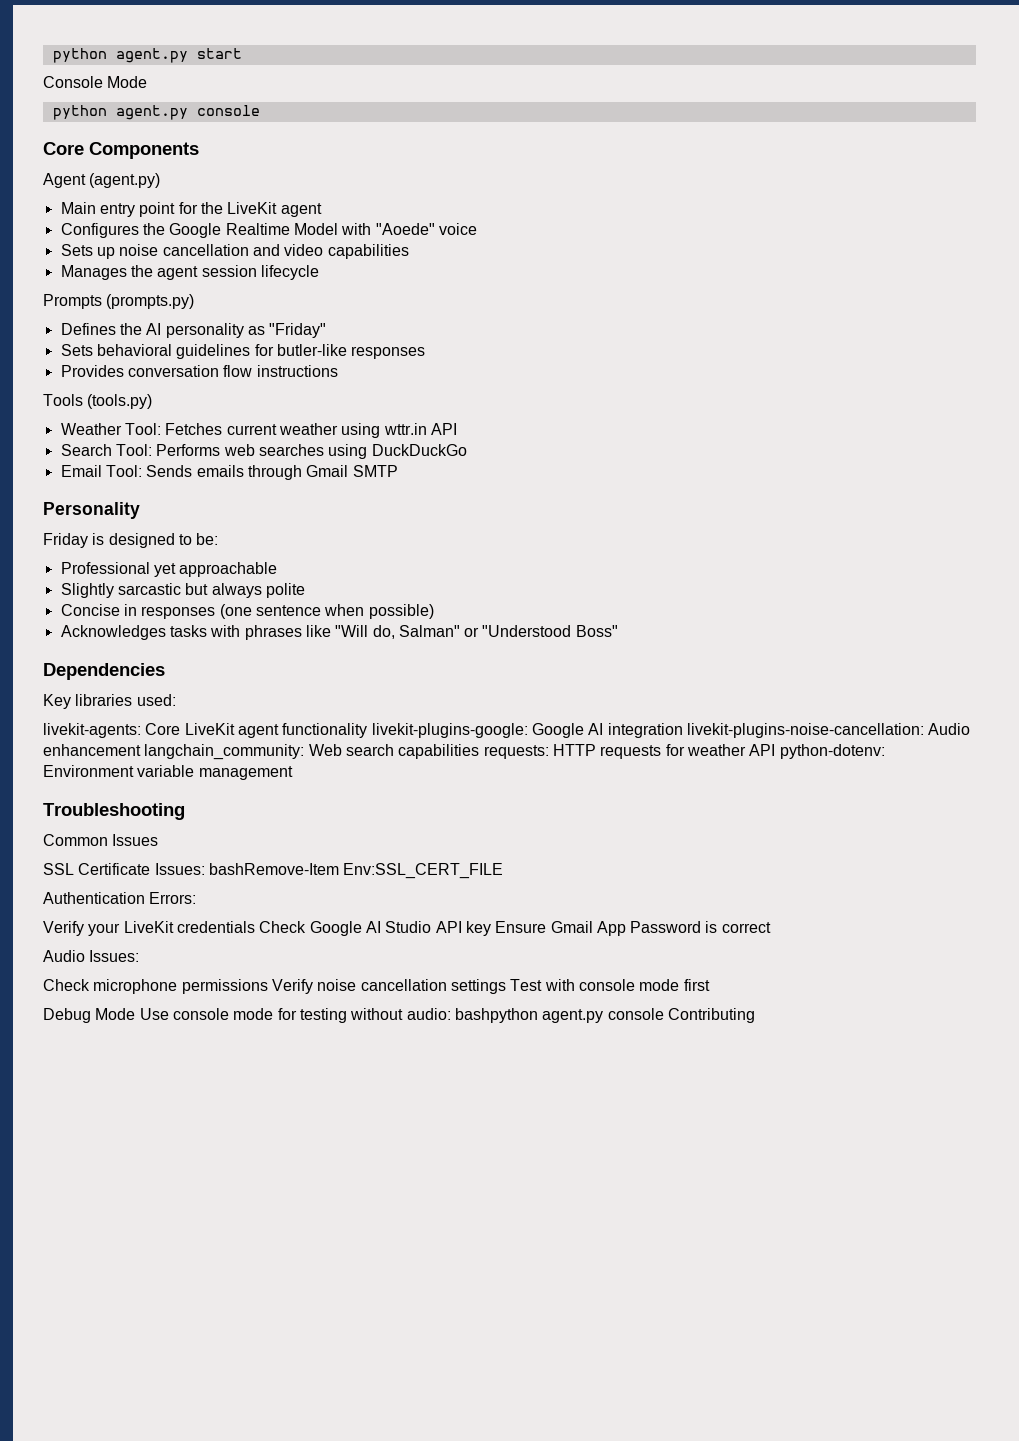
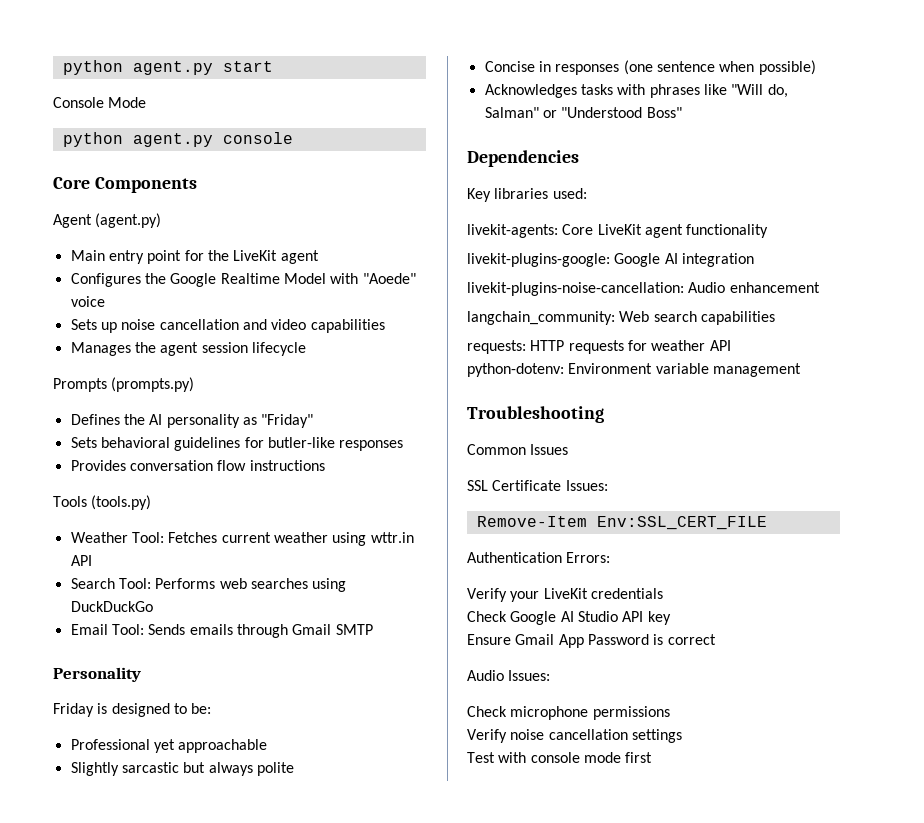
- livekit-agents: Core LiveKit agent functionality livekit-plugins-google: Google AI integration livekit-plugins-noise-cancellation: Audio enhancement langchain_community: Web search capabilities requests: HTTP requests for weather API python-dotenv: Environment variable management
+ livekit-agents: Core LiveKit agent functionality
+ livekit-plugins-google: Google AI integration
+ livekit-plugins-noise-cancellation: Audio enhancement
+ langchain_community: Web search capabilities
+ requests: HTTP requests for weather API
+ python-dotenv: Environment variable management
- SSL Certificate Issues: bashRemove-Item Env:SSL_CERT_FILE
+ SSL Certificate Issues:
+ Remove-Item Env:SSL_CERT_FILE
- Verify your LiveKit credentials Check Google AI Studio API key Ensure Gmail App Password is correct
+ Verify your LiveKit credentials
+ Check Google AI Studio API key
+ Ensure Gmail App Password is correct
- Check microphone permissions Verify noise cancellation settings Test with console mode first
+ Check microphone permissions
+ Verify noise cancellation settings
+ Test with console mode first
- Debug Mode Use console mode for testing without audio: bashpython agent.py console Contributing

